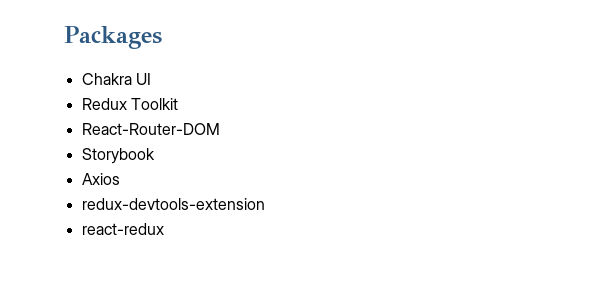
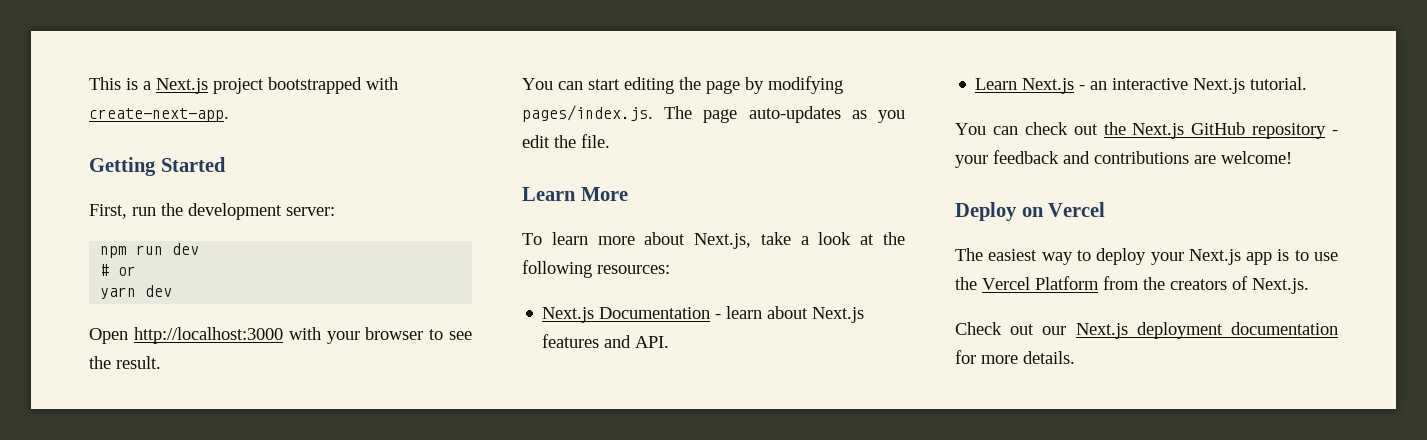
- Packages
- Chakra UI
- Redux Toolkit
- React-Router-DOM
- Storybook
- Axios
- redux-devtools-extension
- react-redux
+ This is a Next.js project bootstrapped with create-next-app.
+ Getting Started
+ First, run the development server:
+ npm run dev
+ # or
+ yarn dev
+ Open http://localhost:3000 with your browser to see the result.
+ You can start editing the page by modifying pages/index.js. The page auto-updates as you edit the file.
+ Learn More
+ To learn more about Next.js, take a look at the following resources:
+ Next.js Documentation - learn about Next.js features and API.
+ Learn Next.js - an interactive Next.js tutorial.
+ You can check out the Next.js GitHub repository - your feedback and contributions are welcome!
+ Deploy on Vercel
+ The easiest way to deploy your Next.js app is to use the Vercel Platform from the creators of Next.js.
+ Check out our Next.js deployment documentation for more details.

